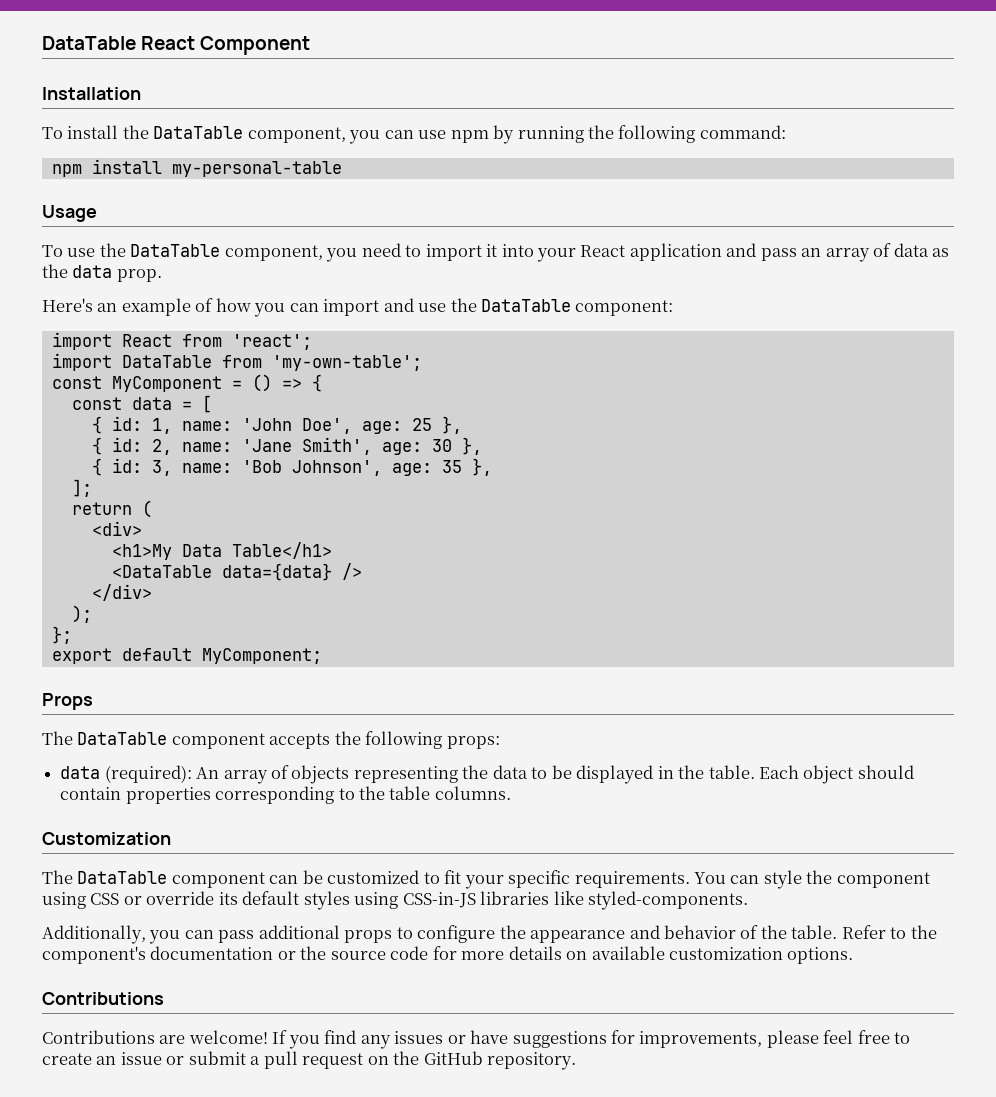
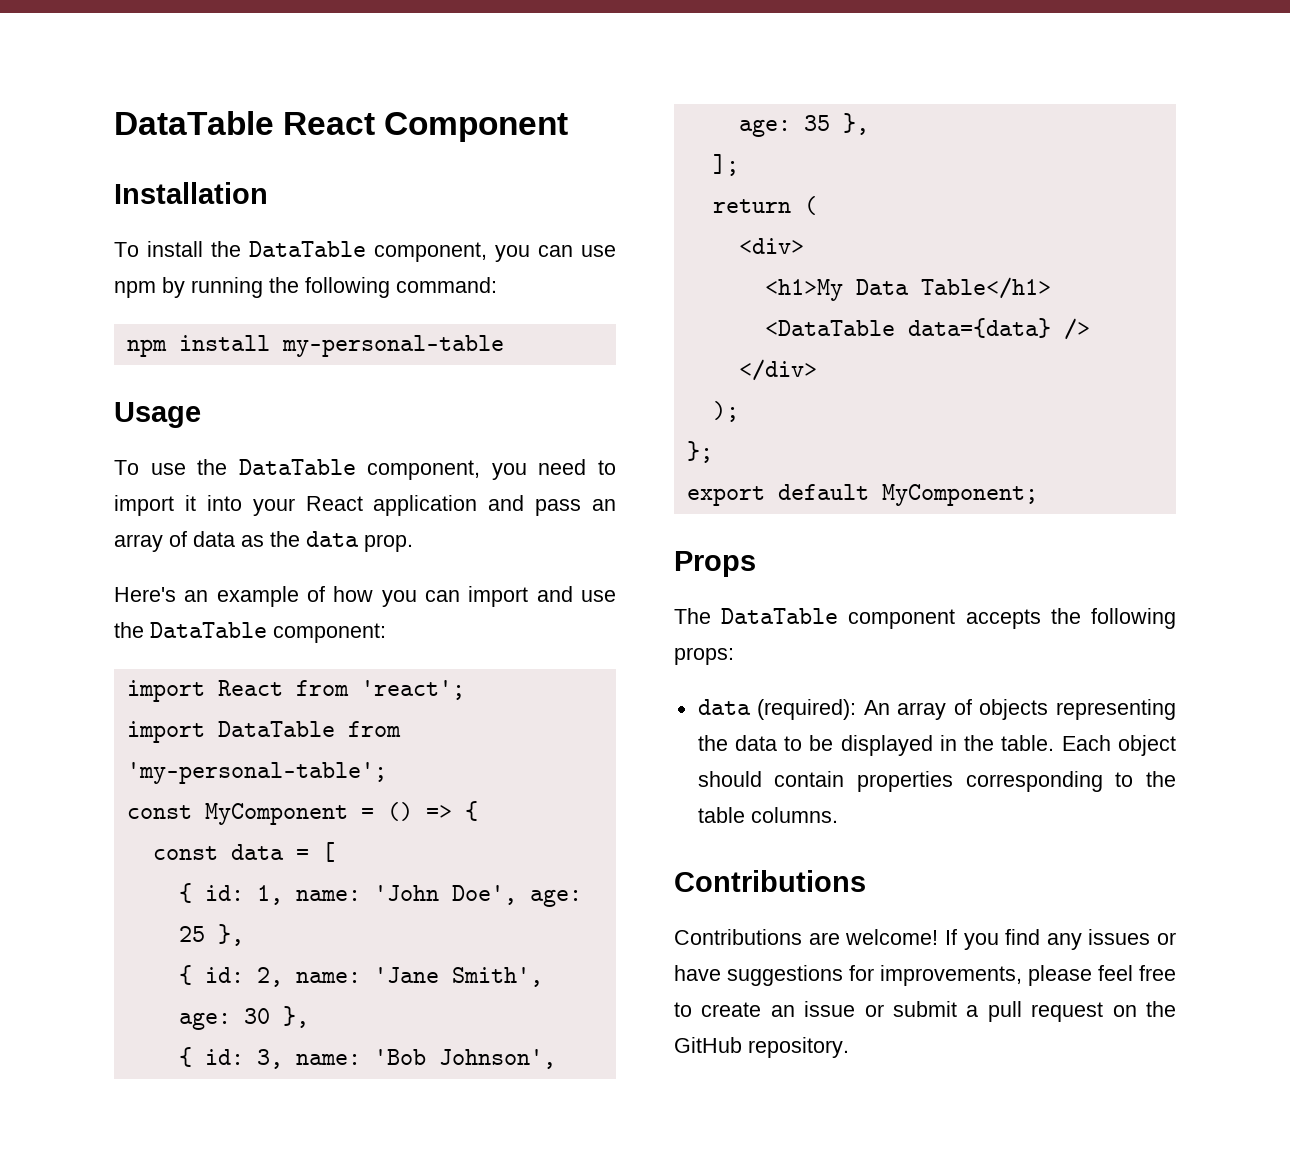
- import DataTable from 'my-own-table';
+ import DataTable from 'my-personal-table';
- Customization
- The DataTable component can be customized to fit your specific requirements. You can style the component using CSS or override its default styles using CSS-in-JS libraries like styled-components.
- Additionally, you can pass additional props to configure the appearance and behavior of the table. Refer to the component's documentation or the source code for more details on available customization options.

